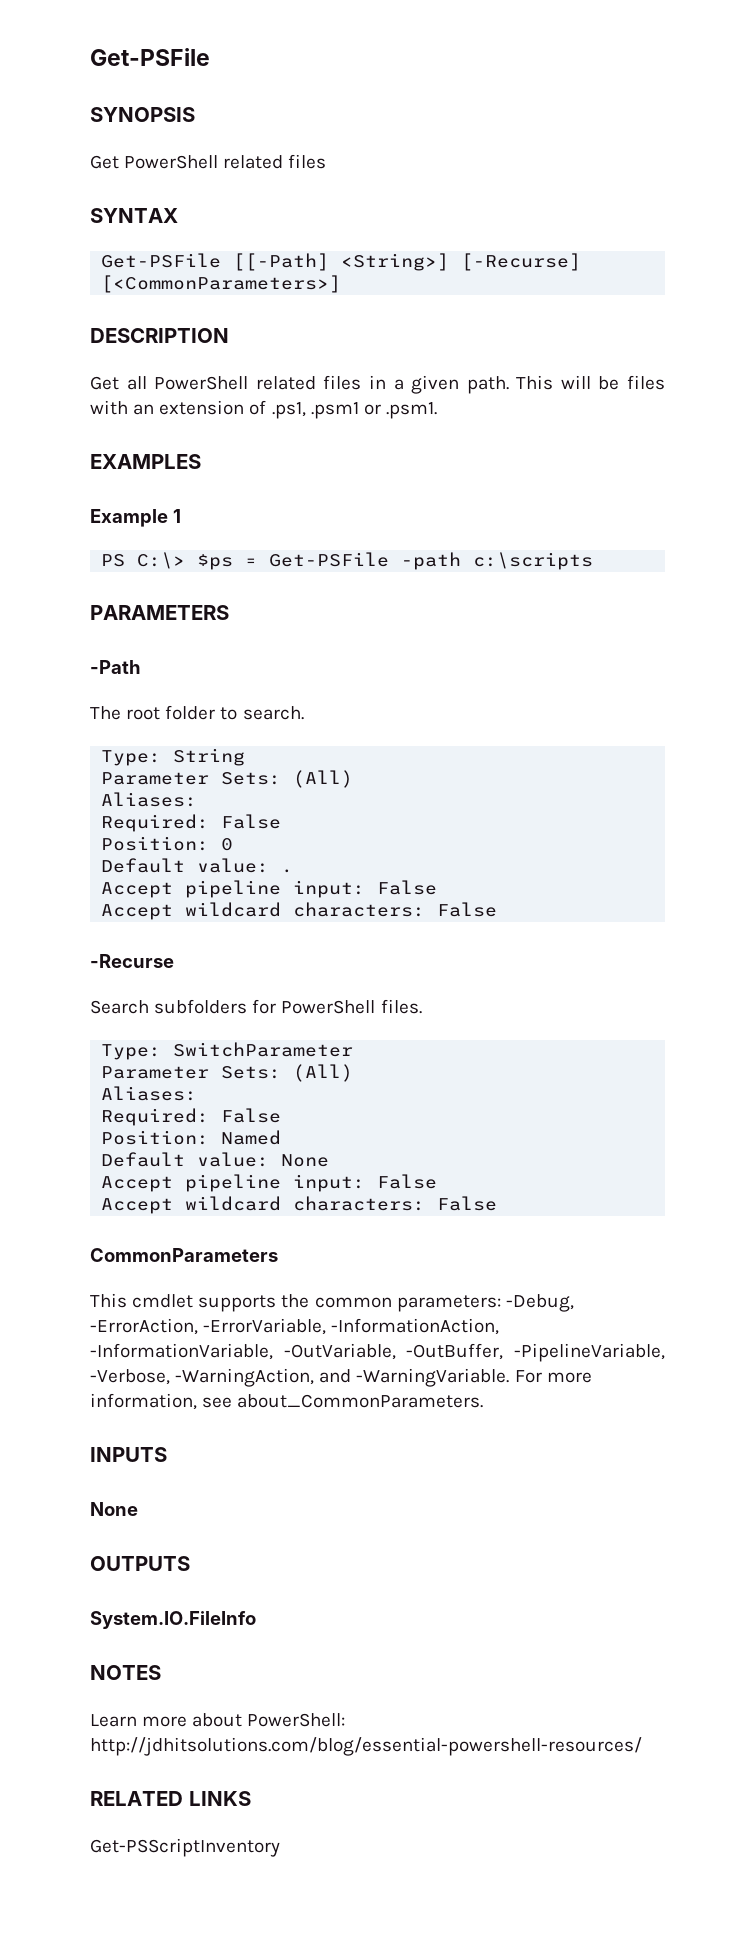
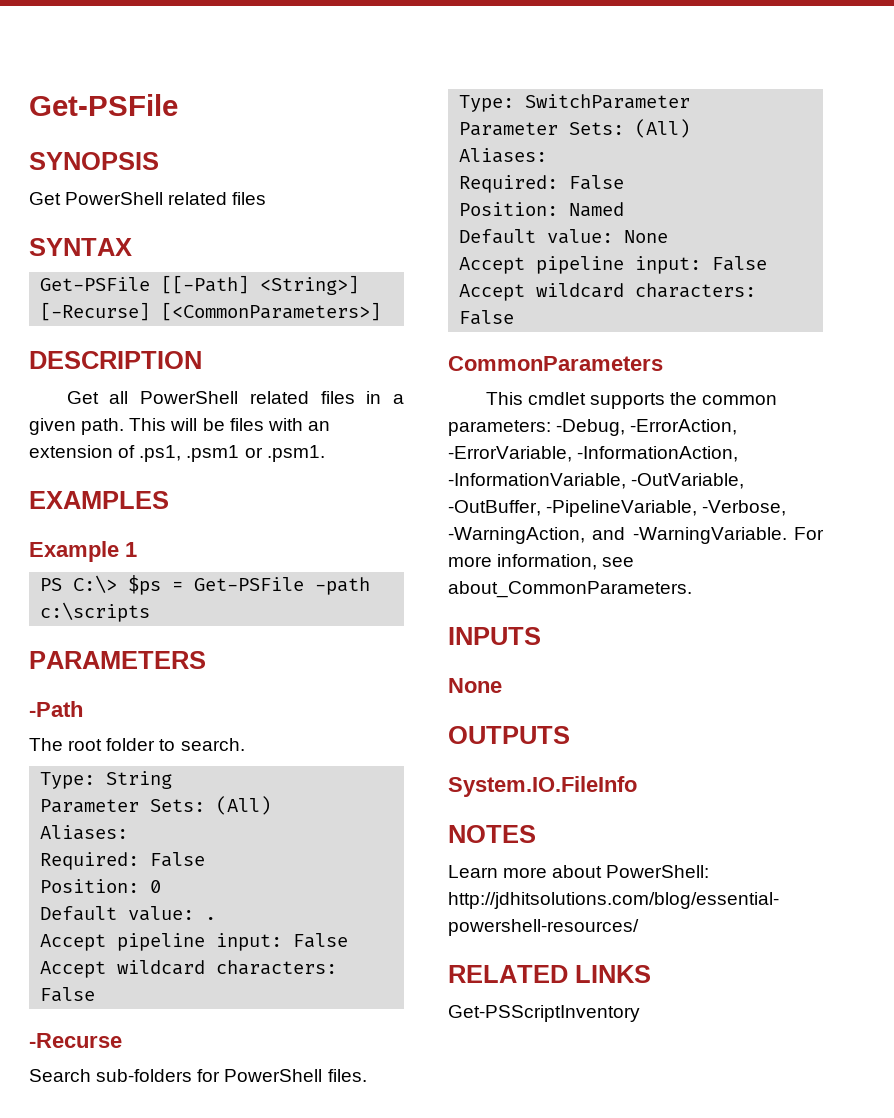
- Search subfolders for PowerShell files.
+ Search sub-folders for PowerShell files.

